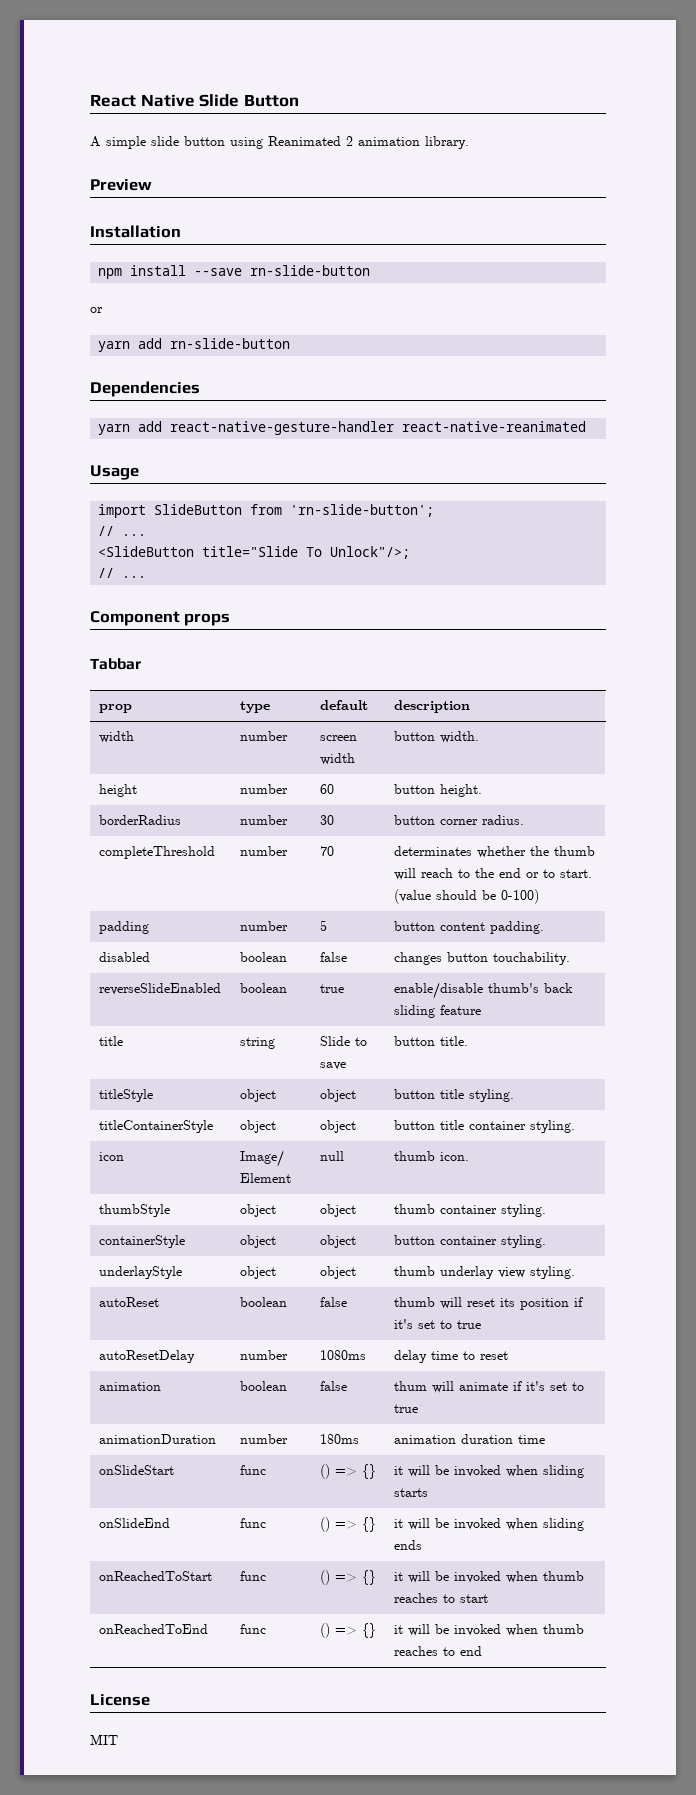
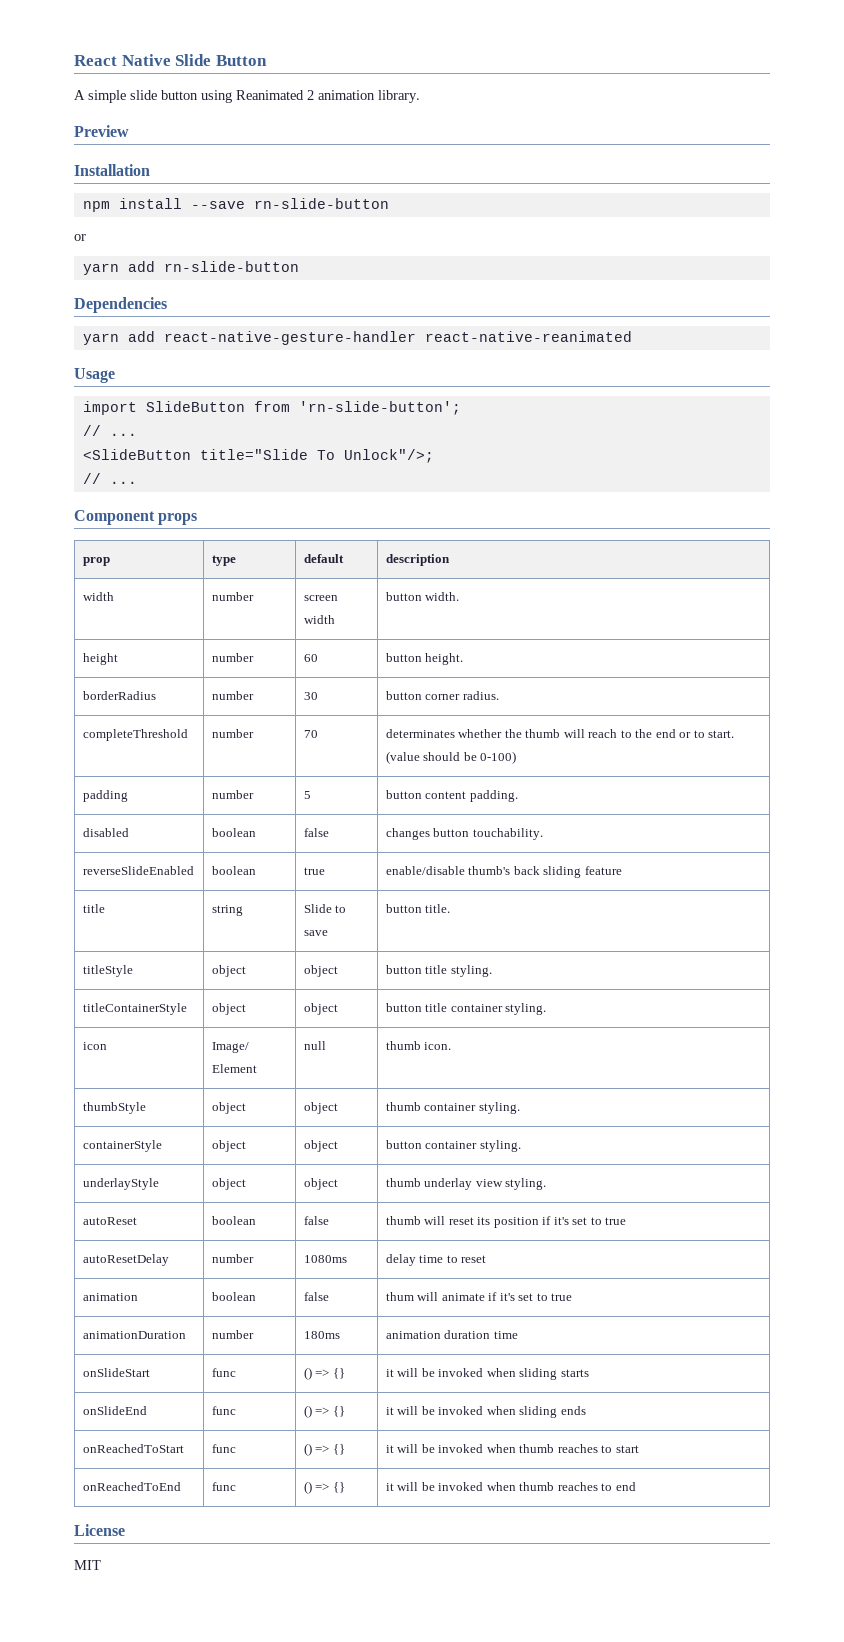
- Tabbar

